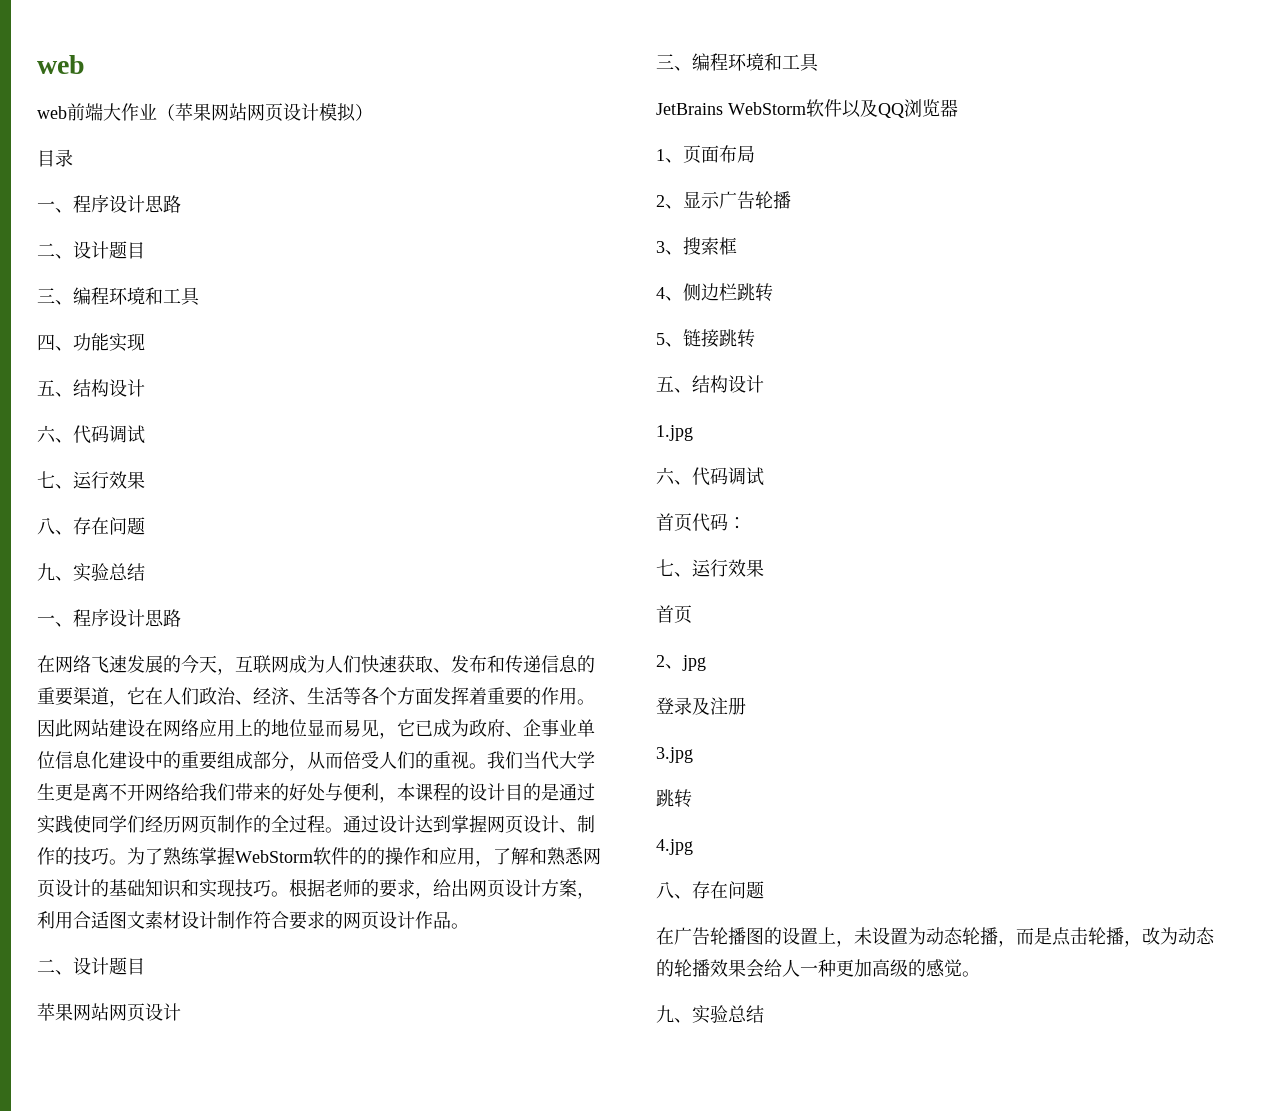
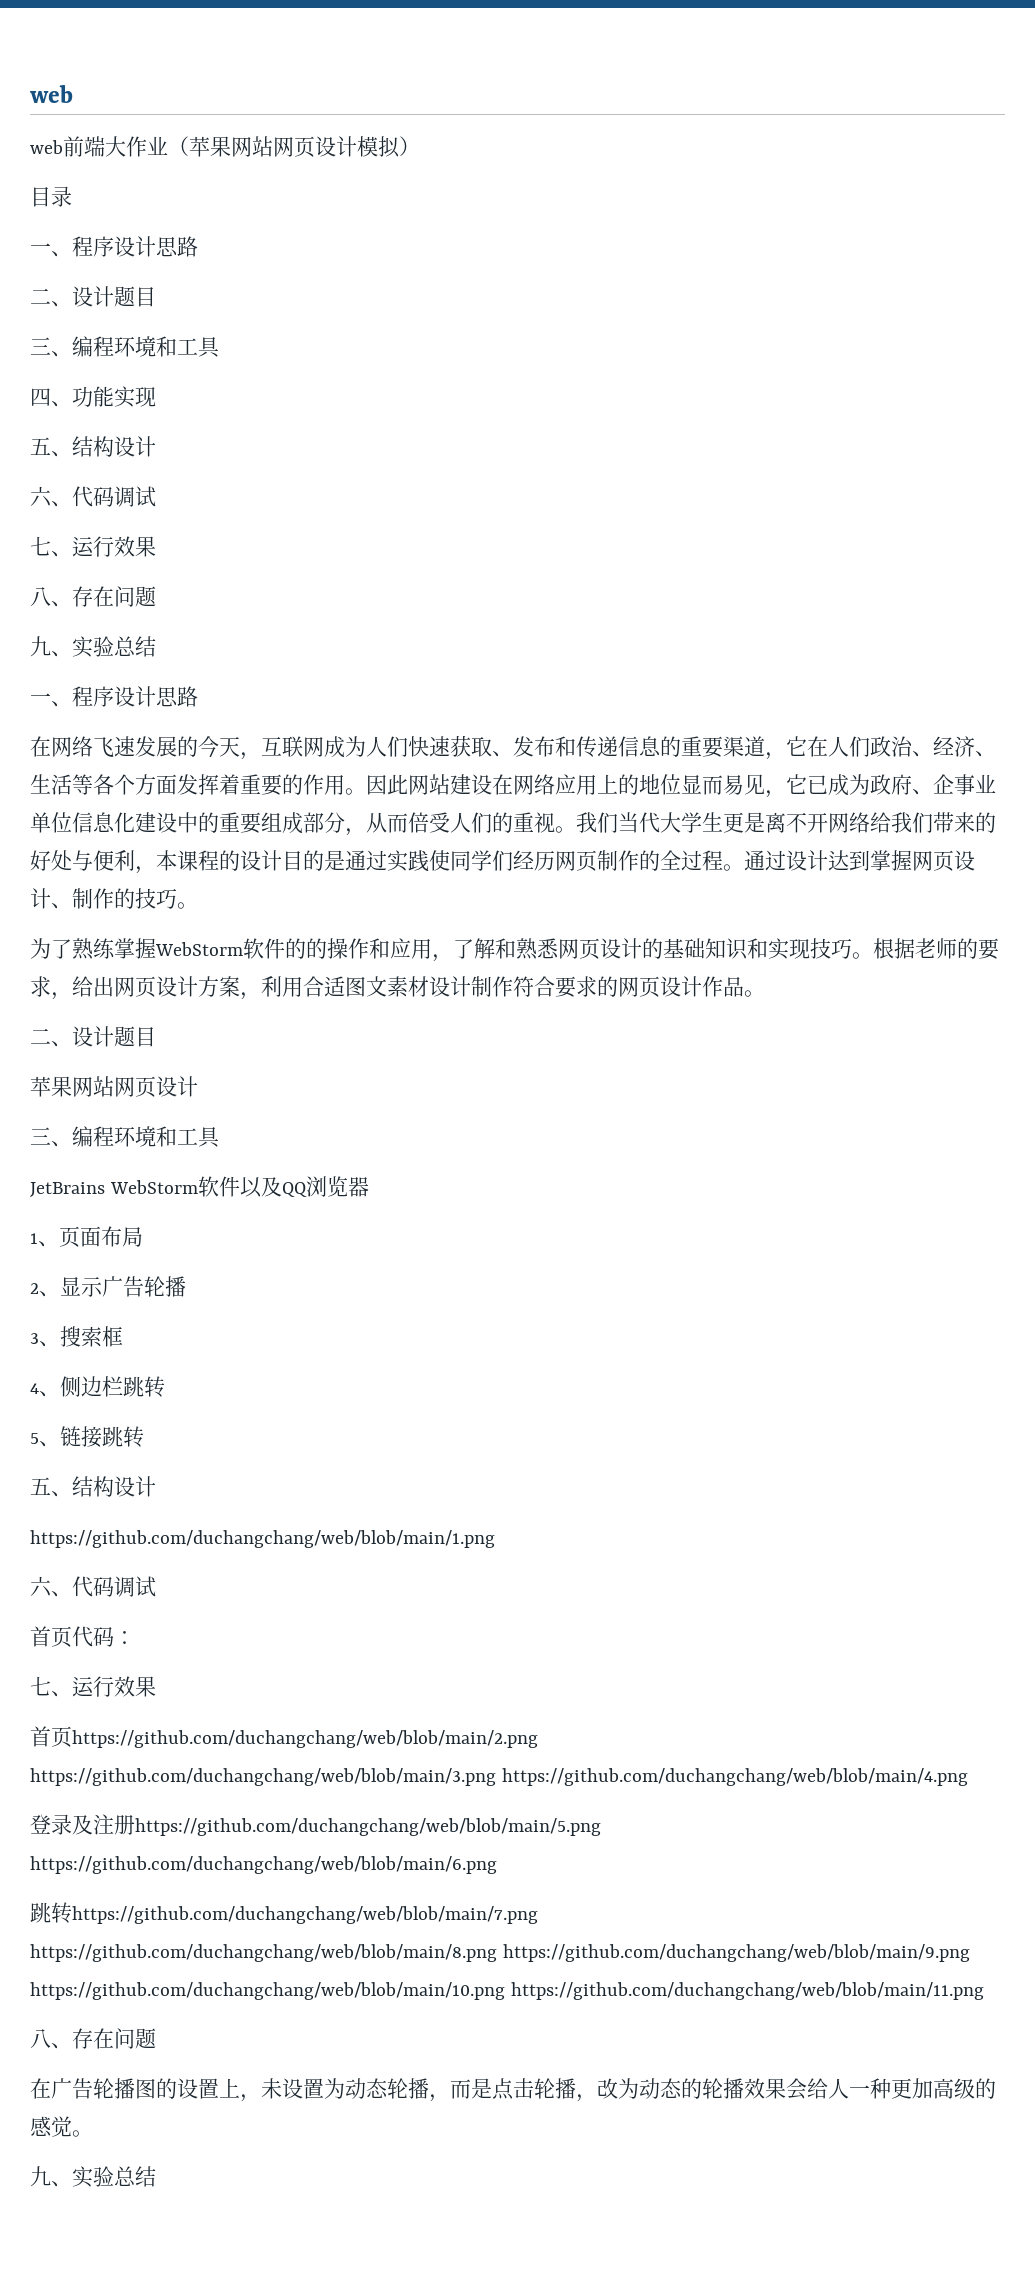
- 通过设计达到掌握网页设计、制作的技巧。为了熟练掌握WebStorm软件的的操作和应用，了解和熟悉网页设计的基础知识和实现技巧。
+ 通过设计达到掌握网页设计、制作的技巧。
+ 为了熟练掌握WebStorm软件的的操作和应用，了解和熟悉网页设计的基础知识和实现技巧。
- 1.jpg
+ https://github.com/duchangchang/web/blob/main/1.png
  首页代码：
  七、运行效果
- 首页
- 2、jpg
+ 首页https://github.com/duchangchang/web/blob/main/2.png https://github.com/duchangchang/web/blob/main/3.png https://github.com/duchangchang/web/blob/main/4.png
- 登录及注册
- 3.jpg
- 跳转
- 4.jpg
+ 登录及注册https://github.com/duchangchang/web/blob/main/5.png https://github.com/duchangchang/web/blob/main/6.png
+ 跳转https://github.com/duchangchang/web/blob/main/7.png https://github.com/duchangchang/web/blob/main/8.png https://github.com/duchangchang/web/blob/main/9.png https://github.com/duchangchang/web/blob/main/10.png https://github.com/duchangchang/web/blob/main/11.png

